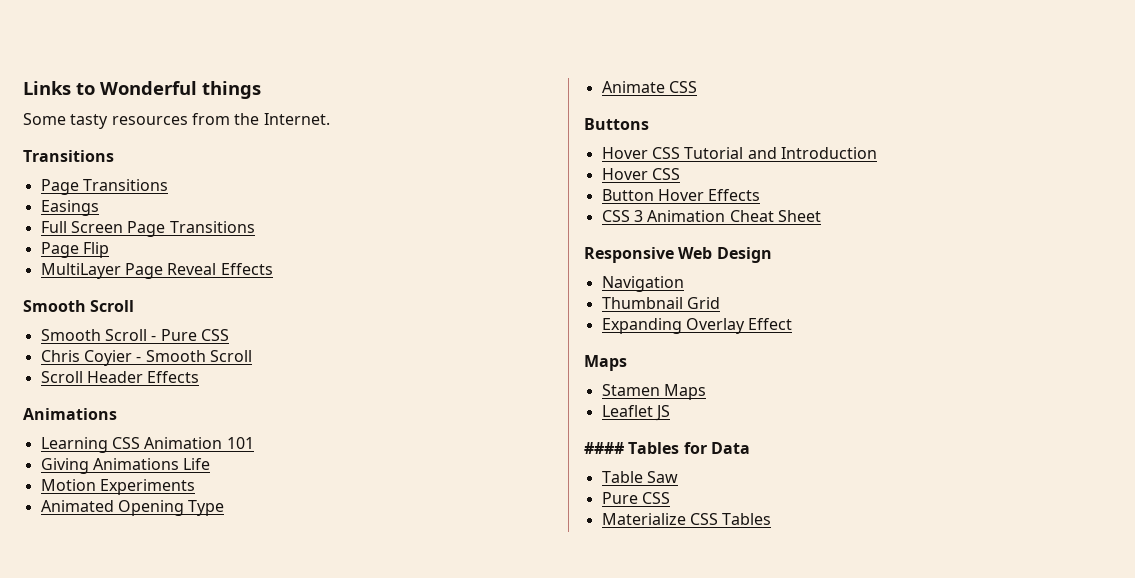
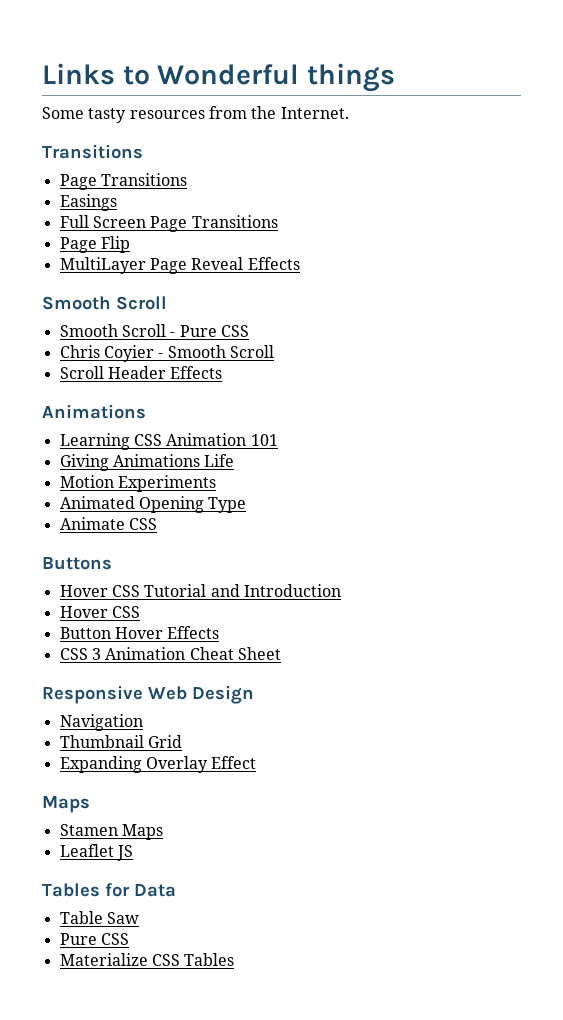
- #### Tables for Data
+ Tables for Data

